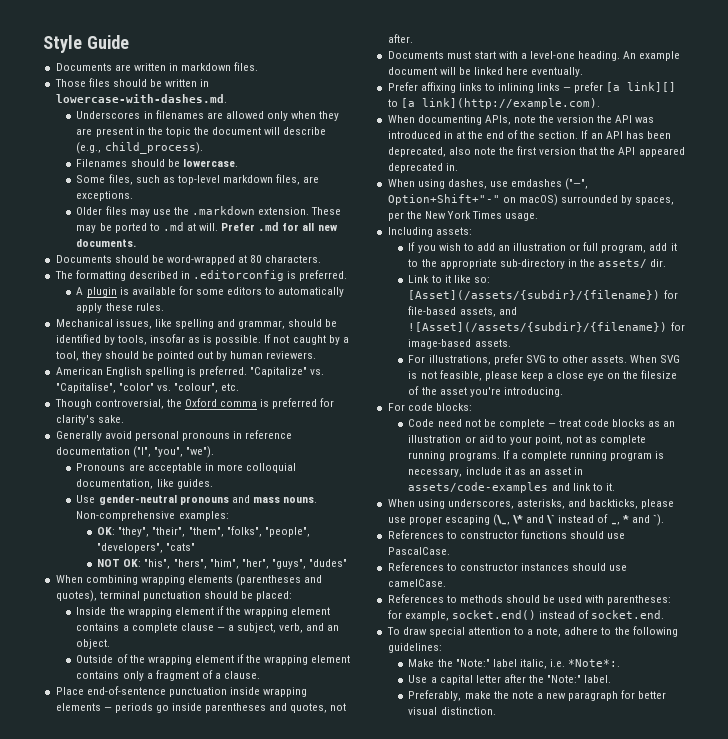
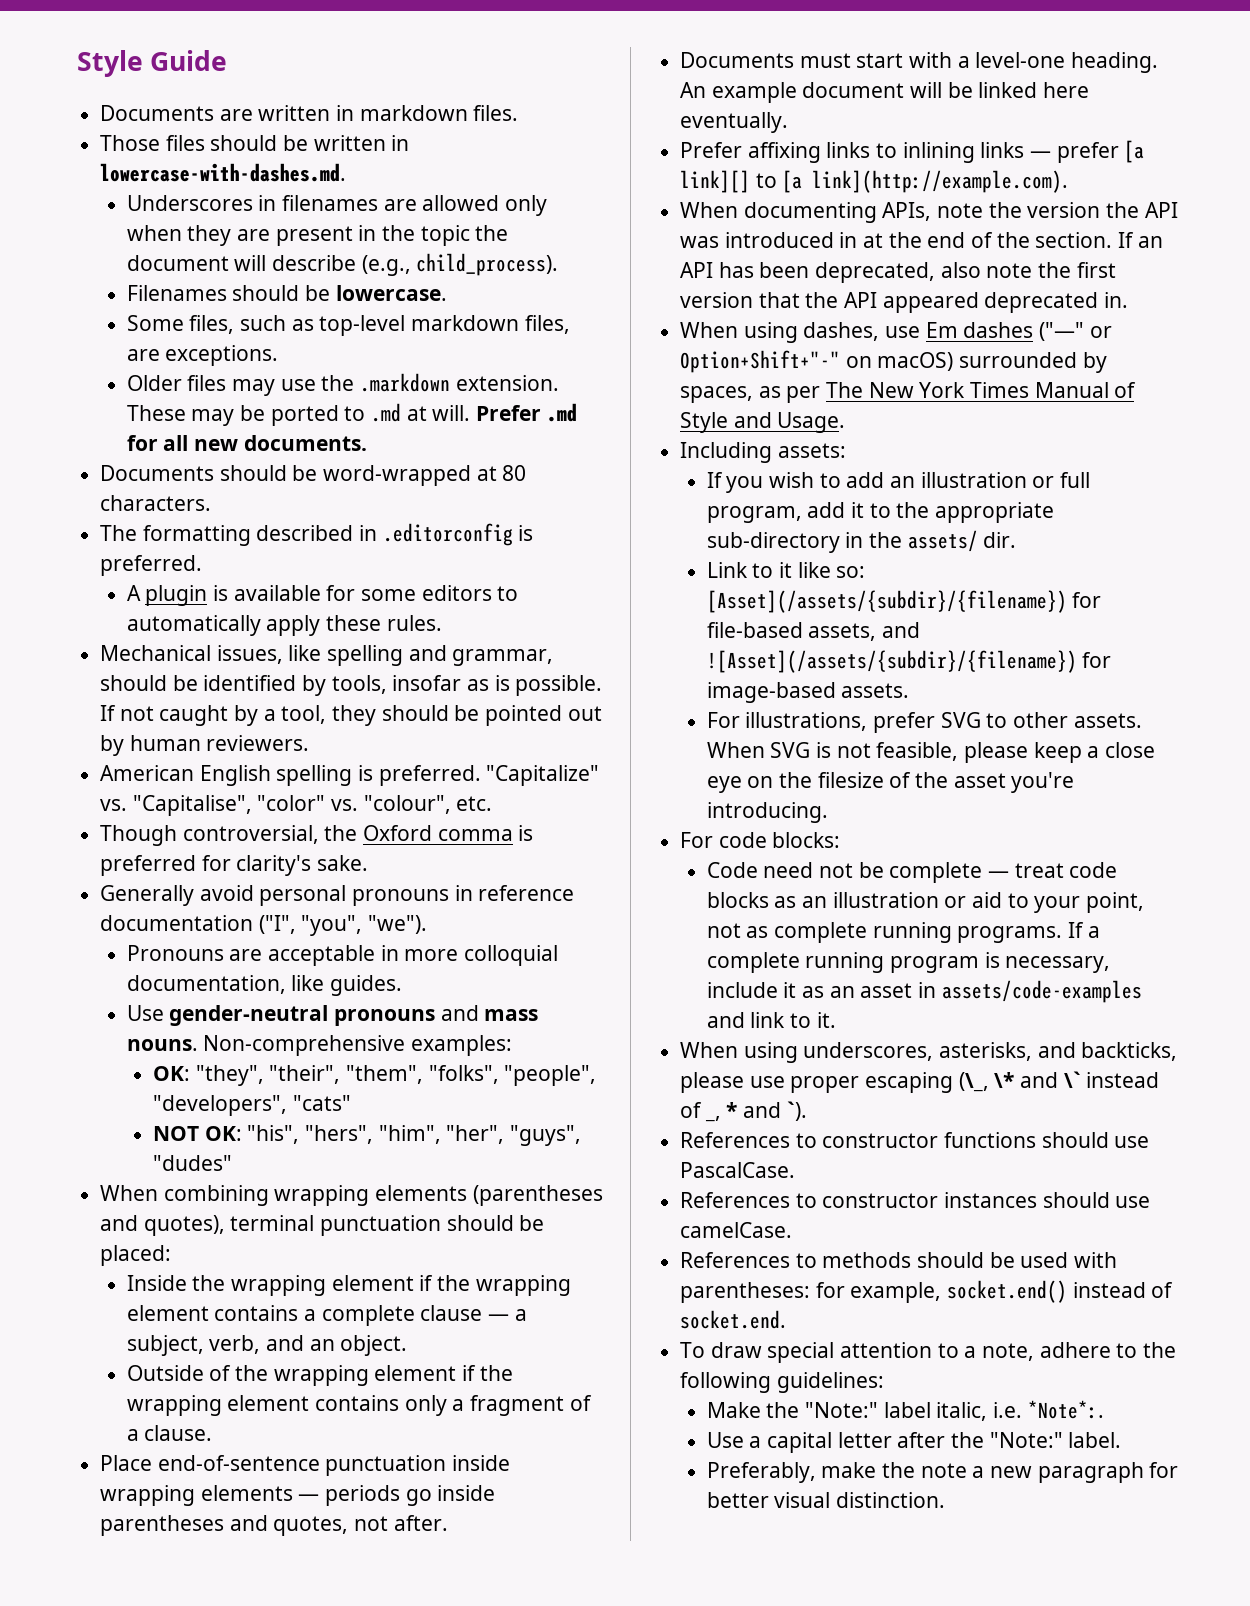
- When using dashes, use emdashes ("—", Option+Shift+"-" on macOS) surrounded by spaces, per the New York Times usage.
+ When using dashes, use Em dashes ("—" or Option+Shift+"-" on macOS) surrounded by spaces, as per The New York Times Manual of Style and Usage.

